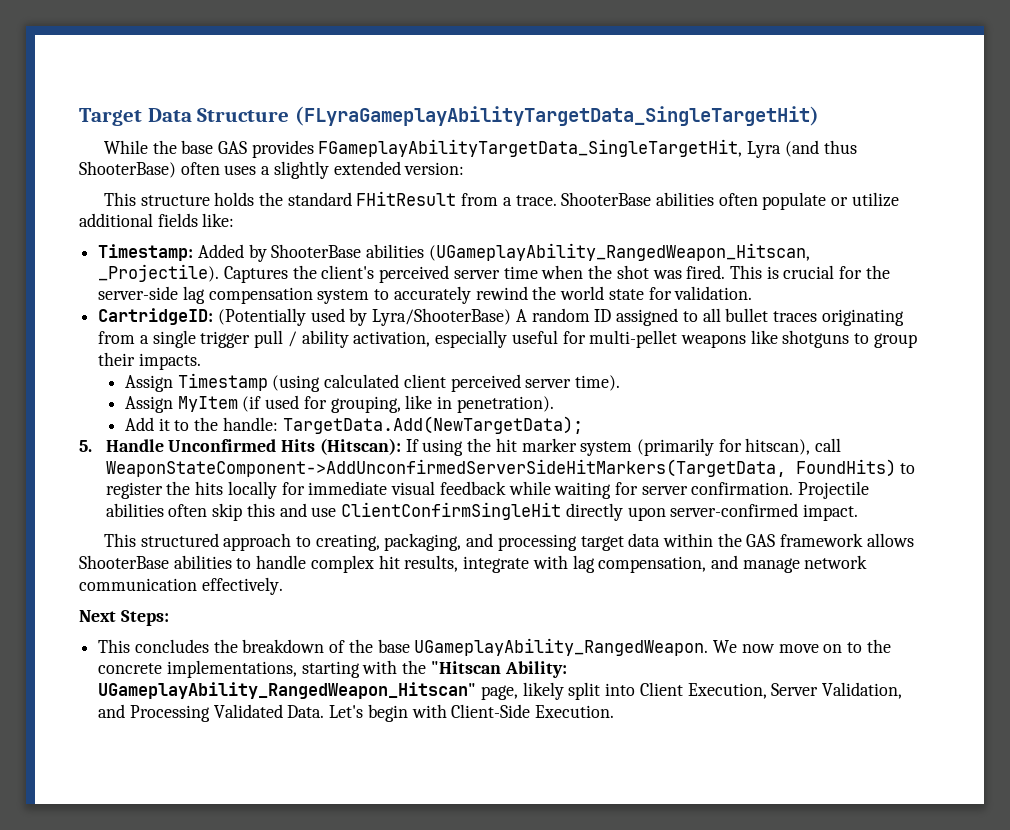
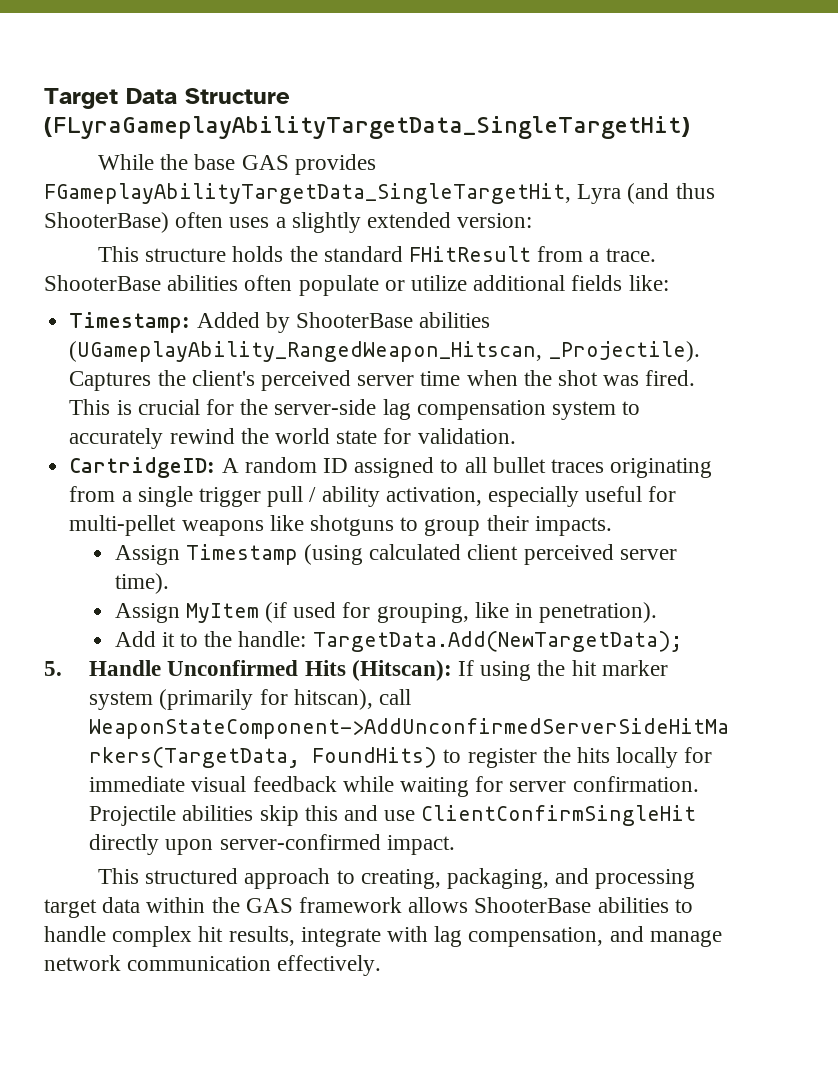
- CartridgeID: (Potentially used by Lyra/ShooterBase) A random ID assigned to all bullet traces originating from a single trigger pull / ability activation, especially useful for multi-pellet weapons like shotguns to group their impacts.
+ CartridgeID: A random ID assigned to all bullet traces originating from a single trigger pull / ability activation, especially useful for multi-pellet weapons like shotguns to group their impacts.
- Projectile abilities often skip this and use ClientConfirmSingleHit directly upon server-confirmed impact.
+ Projectile abilities skip this and use ClientConfirmSingleHit directly upon server-confirmed impact.
- Next Steps:
- This concludes the breakdown of the base UGameplayAbility_RangedWeapon. We now move on to the concrete implementations, starting with the "Hitscan Ability: UGameplayAbility_RangedWeapon_Hitscan" page, likely split into Client Execution, Server Validation, and Processing Validated Data. Let's begin with Client-Side Execution.

